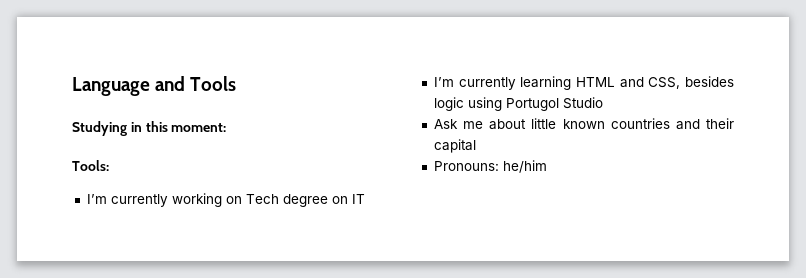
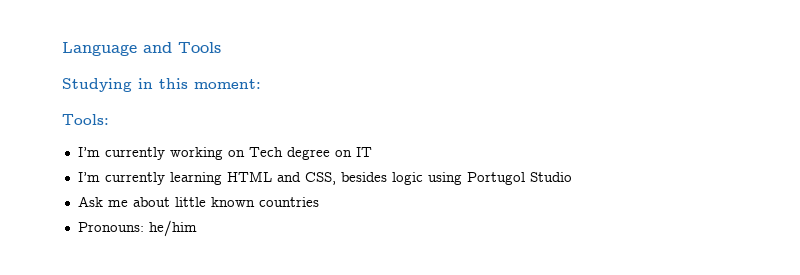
- Ask me about little known countries and their capital
+ Ask me about little known countries

